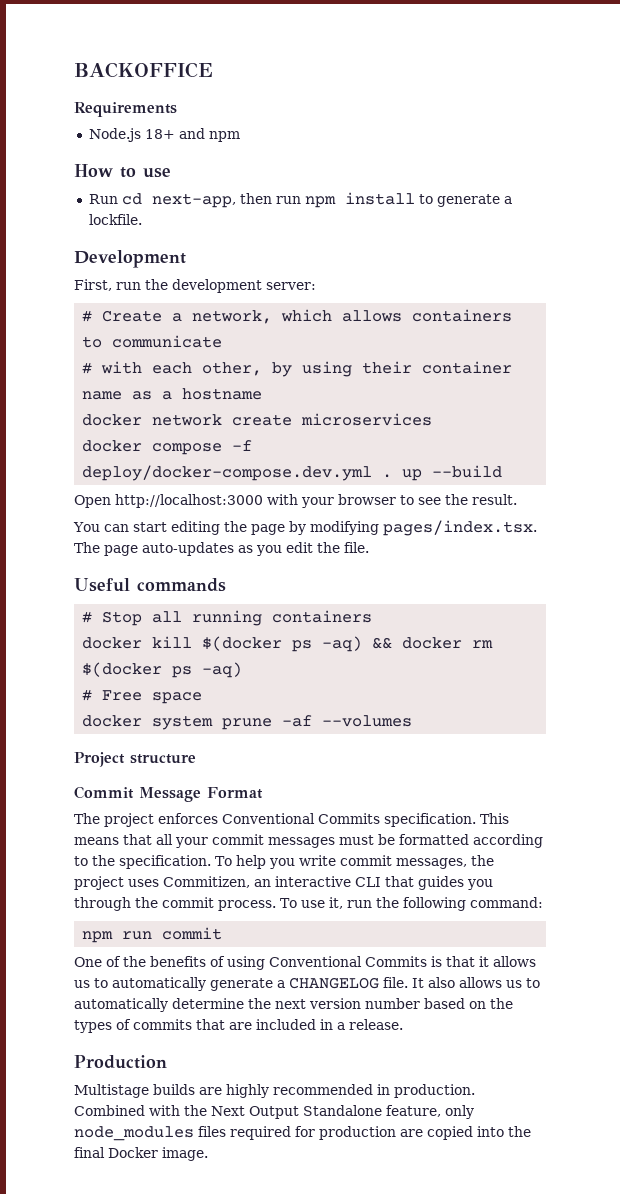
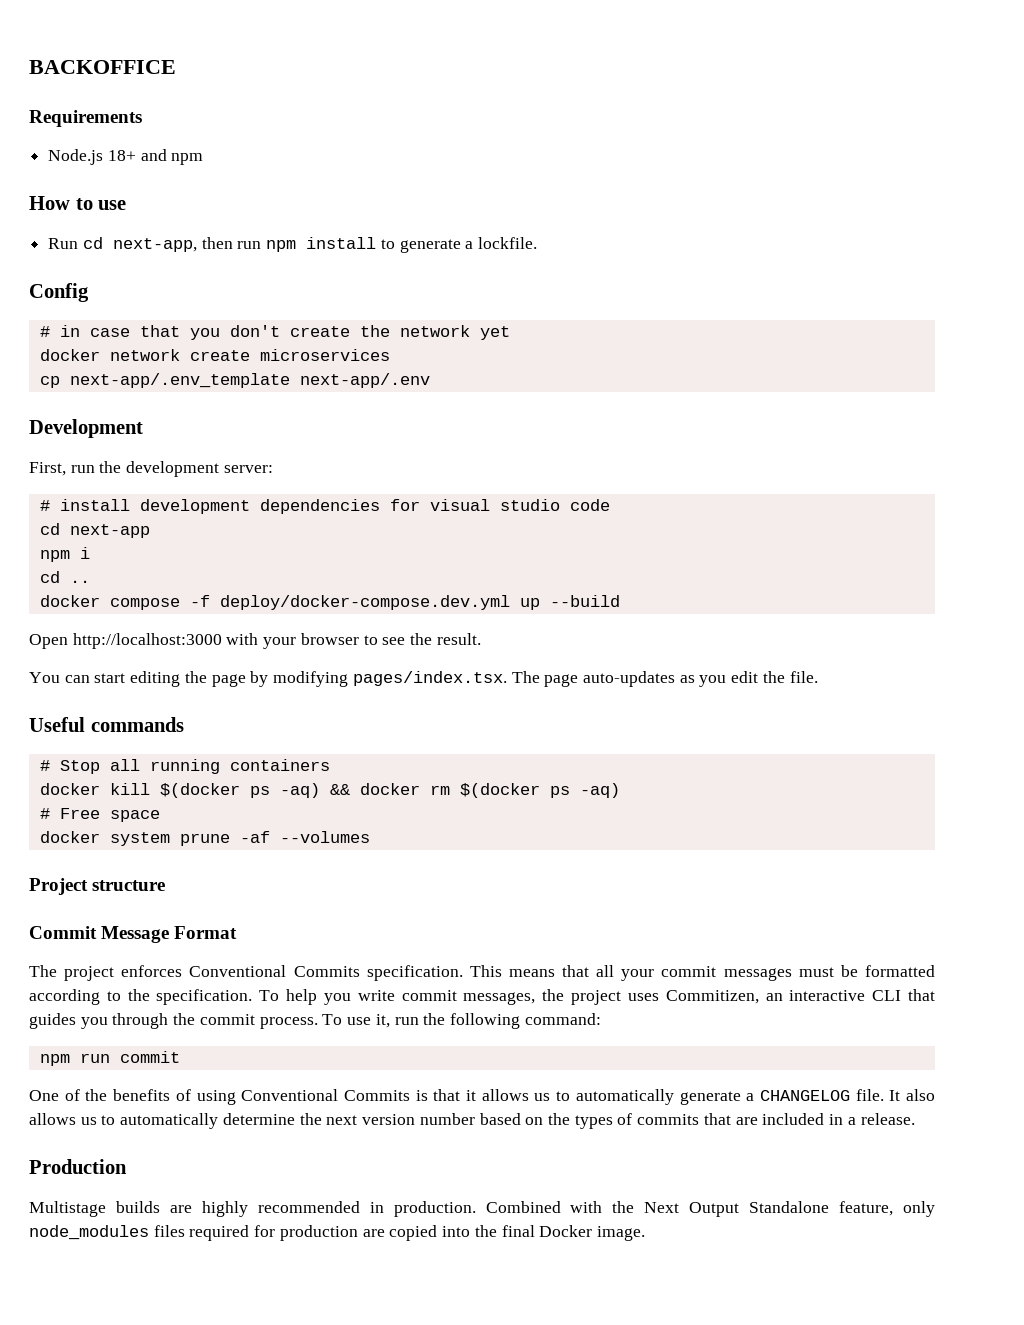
+ Config
+ # in case that you don't create the network yet
+ docker network create microservices
+ cp next-app/.env_template next-app/.env
- # Create a network, which allows containers to communicate
- # with each other, by using their container name as a hostname
- docker network create microservices
+ # install development dependencies for visual studio code
+ cd next-app
+ npm i
+ cd ..
- docker compose -f deploy/docker-compose.dev.yml . up --build
+ docker compose -f deploy/docker-compose.dev.yml up --build

